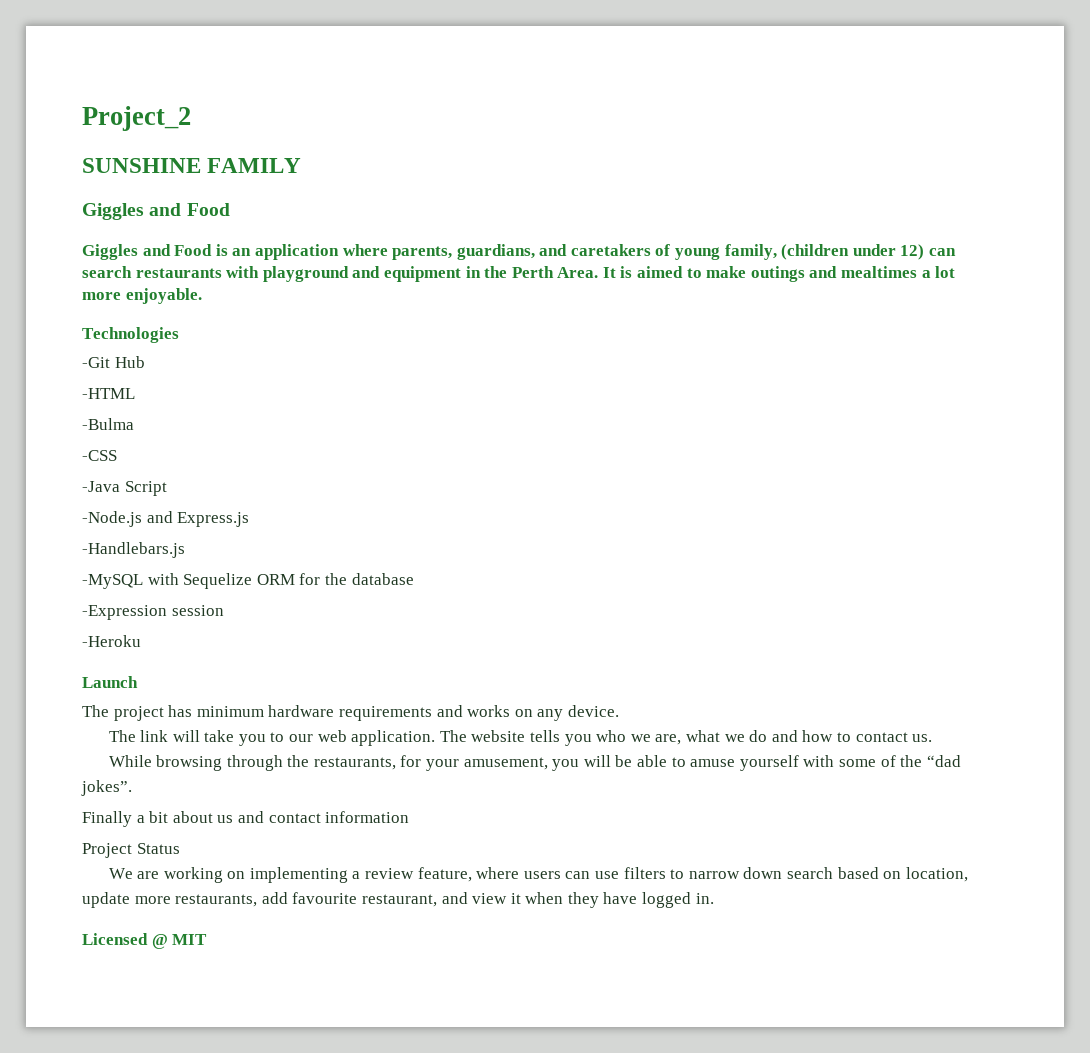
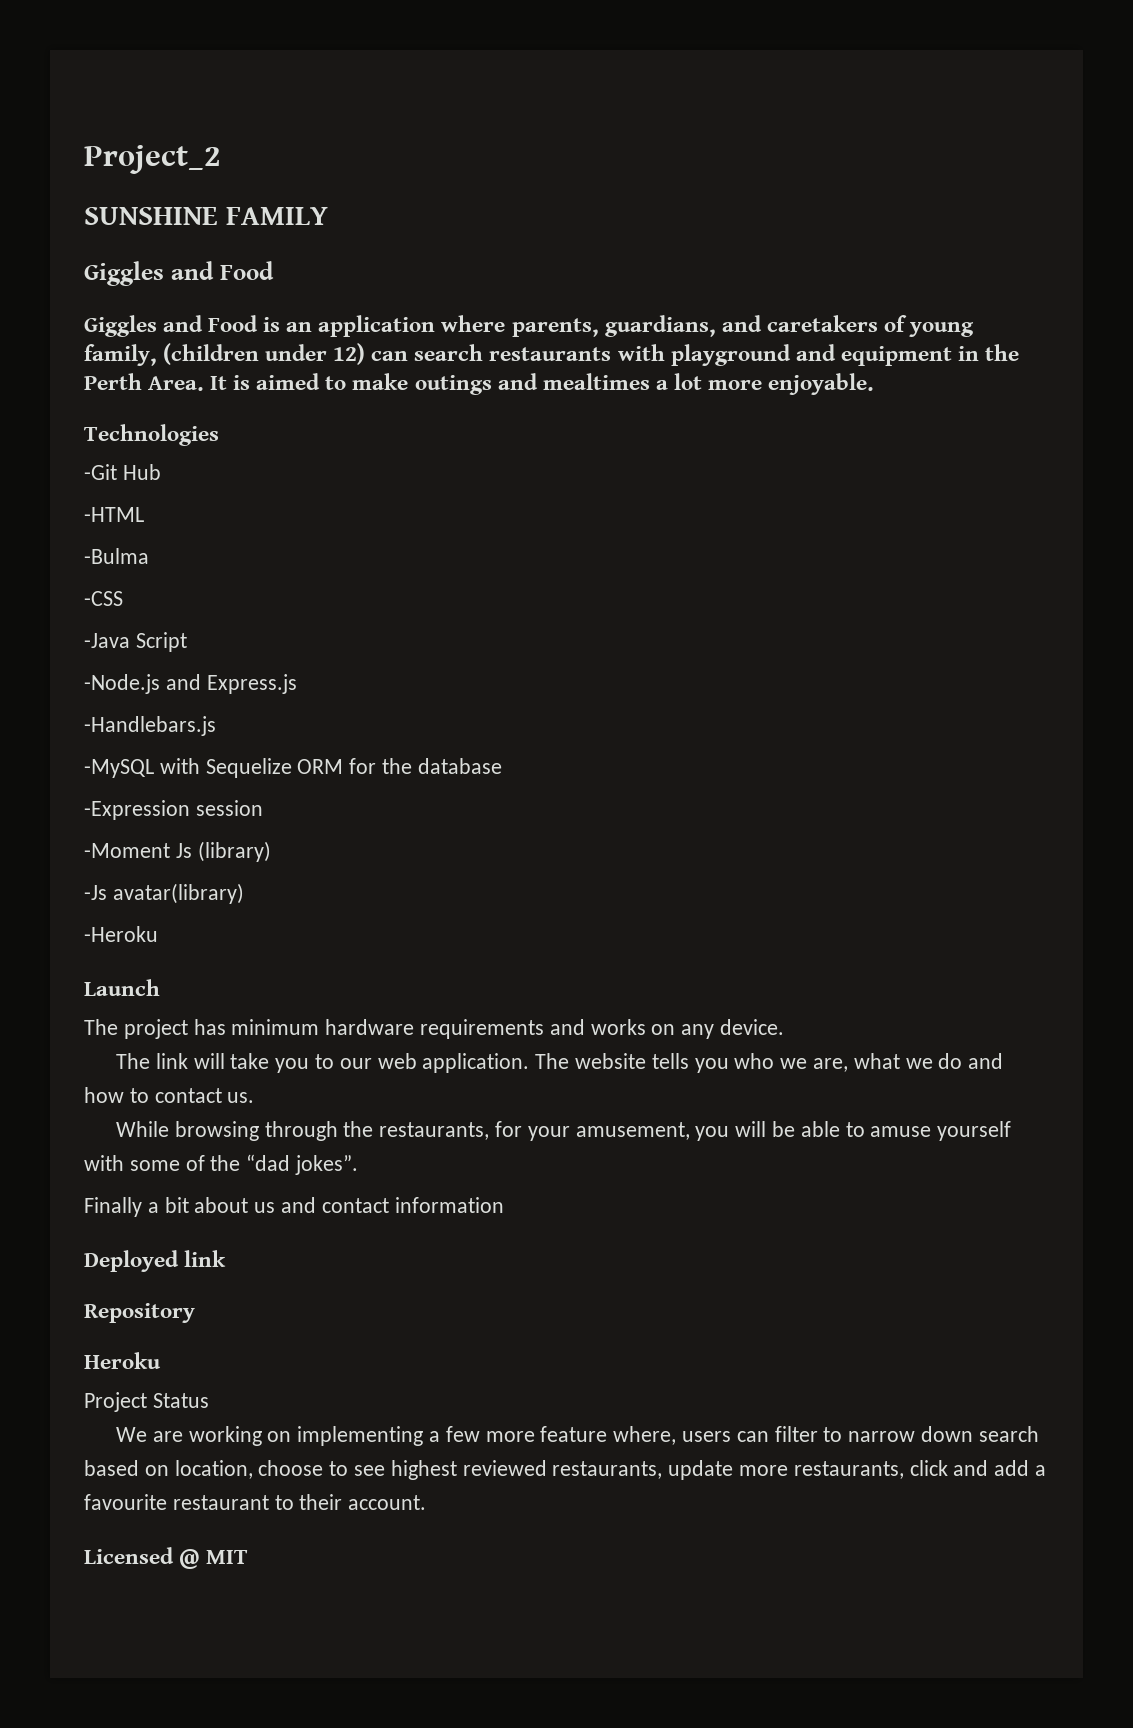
+ -Moment Js (library)
+ -Js avatar(library)
+ Deployed link
+ Repository
+ Heroku
- We are working on implementing a review feature, where users can use filters to narrow down search based on location, update more restaurants, add favourite restaurant, and view it when they have logged in.
+ We are working on implementing a few more feature where, users can filter to narrow down search based on location, choose to see highest reviewed restaurants, update more restaurants, click and add a favourite restaurant to their account.

